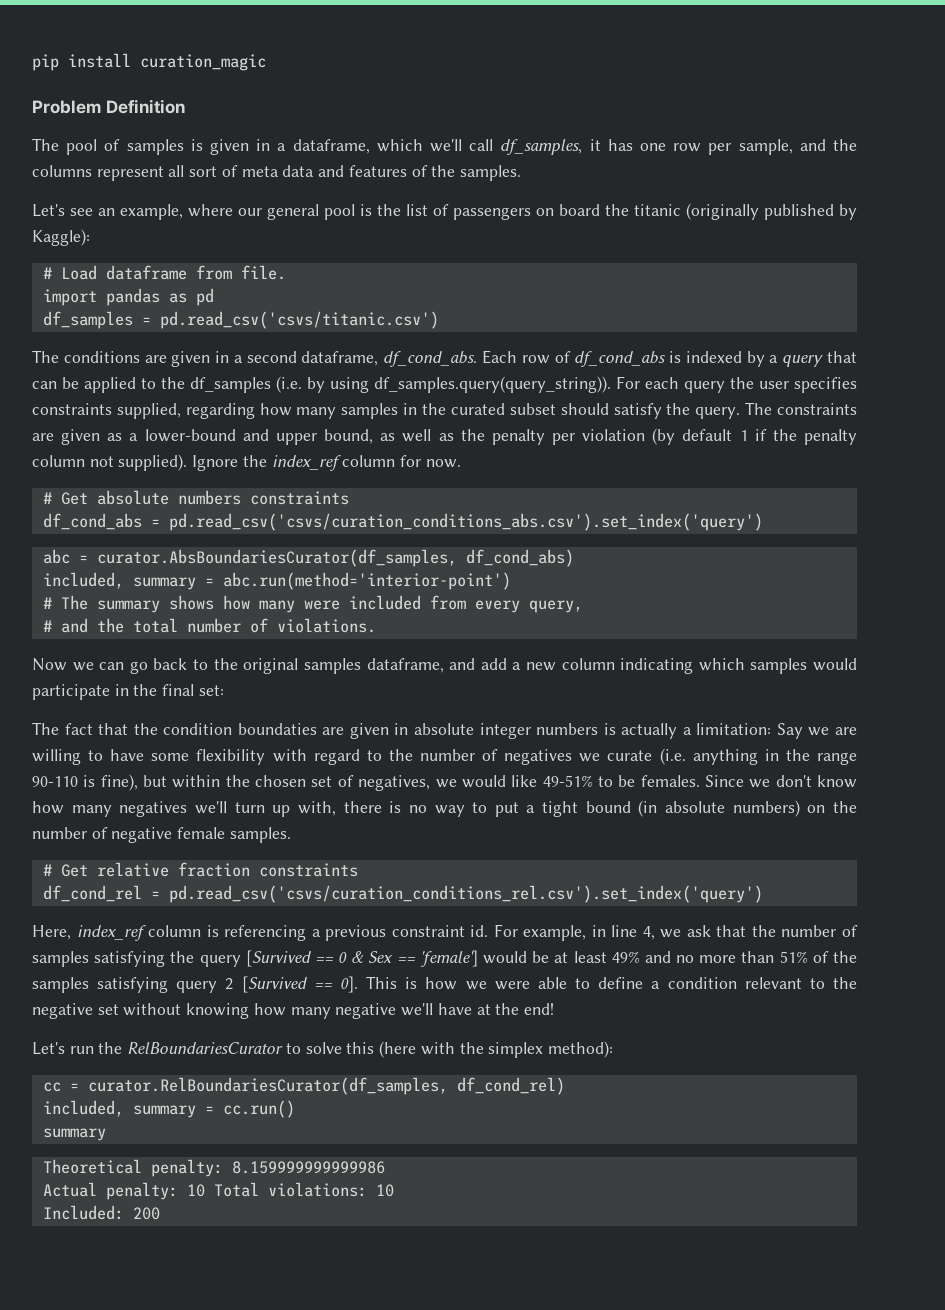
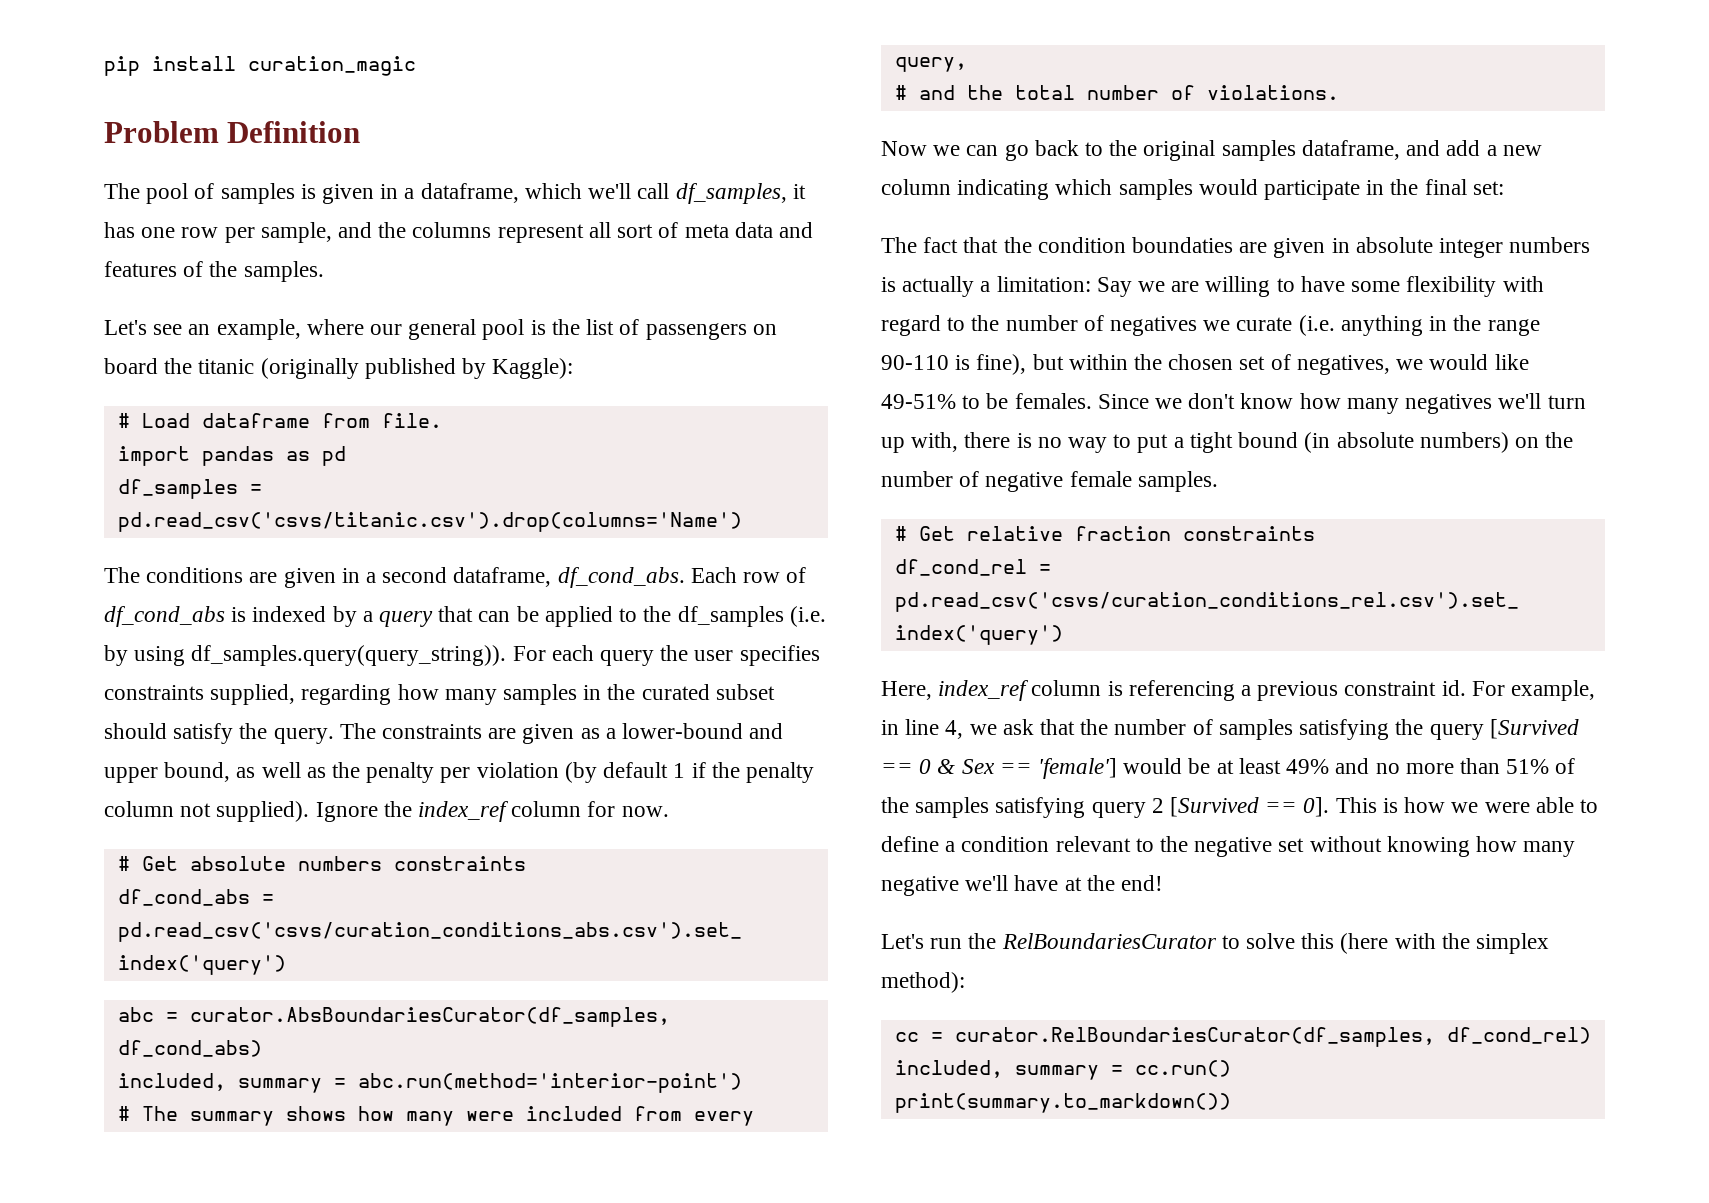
- df_samples = pd.read_csv('csvs/titanic.csv')
+ df_samples = pd.read_csv('csvs/titanic.csv').drop(columns='Name')
  included, summary = cc.run()
- summary
- Theoretical penalty: 8.159999999999986
- Actual penalty: 10 Total violations: 10
- Included: 200
+ print(summary.to_markdown())

